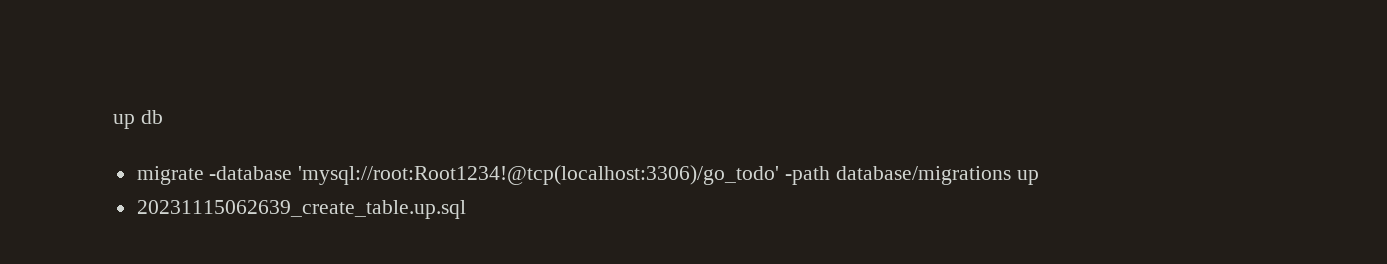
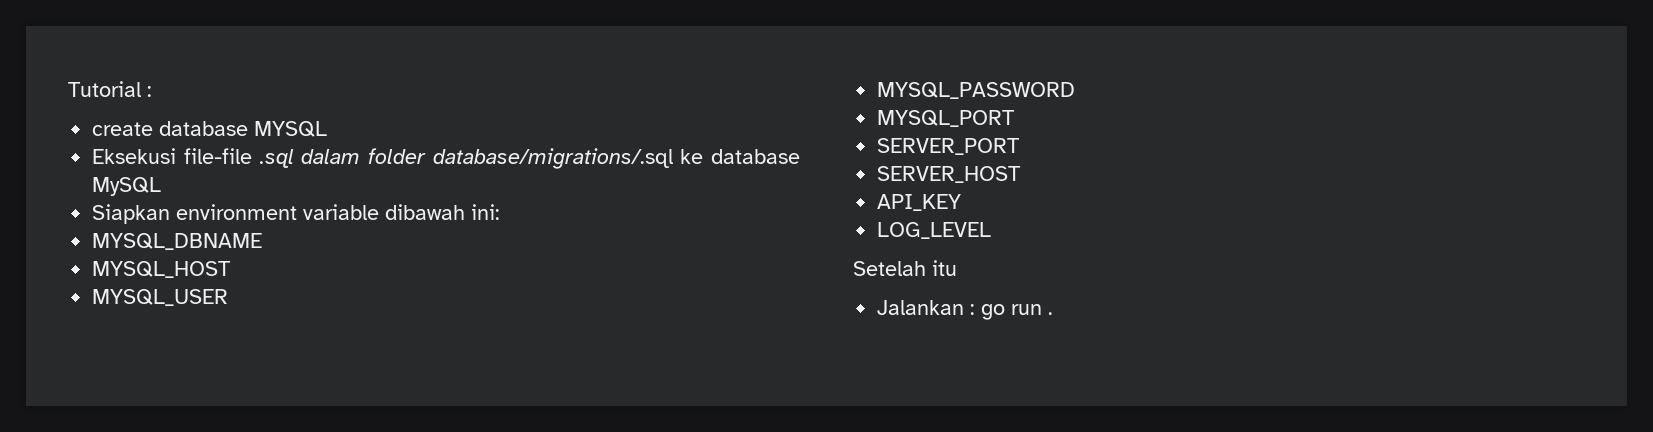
- up db
- migrate -database 'mysql://root:Root1234!@tcp(localhost:3306)/go_todo' -path database/migrations up
- 20231115062639_create_table.up.sql
+ Tutorial :
+ create database MYSQL
+ Eksekusi file-file .sql dalam folder database/migrations/.sql ke database MySQL
+ Siapkan environment variable dibawah ini:
+ MYSQL_DBNAME
+ MYSQL_HOST
+ MYSQL_USER
+ MYSQL_PASSWORD
+ MYSQL_PORT
+ SERVER_PORT
+ SERVER_HOST
+ API_KEY
+ LOG_LEVEL
+ Setelah itu
+ Jalankan : go run .

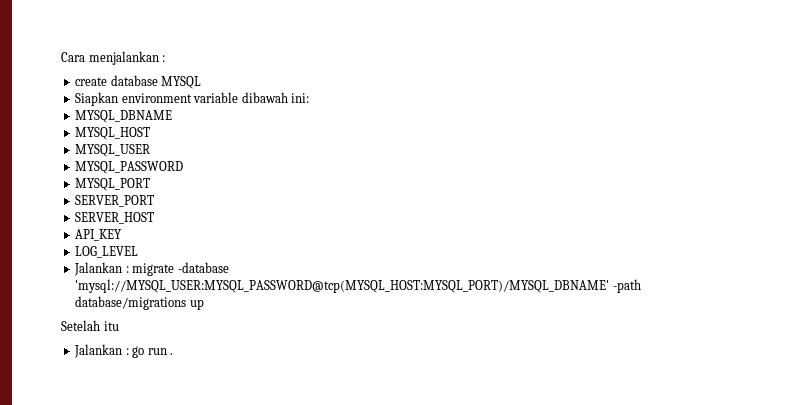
- Tutorial :
+ Cara menjalankan :
- Eksekusi file-file .sql dalam folder database/migrations/.sql ke database MySQL
+ Jalankan : migrate -database 'mysql://MYSQL_USER:MYSQL_PASSWORD@tcp(MYSQL_HOST:MYSQL_PORT)/MYSQL_DBNAME' -path database/migrations up

